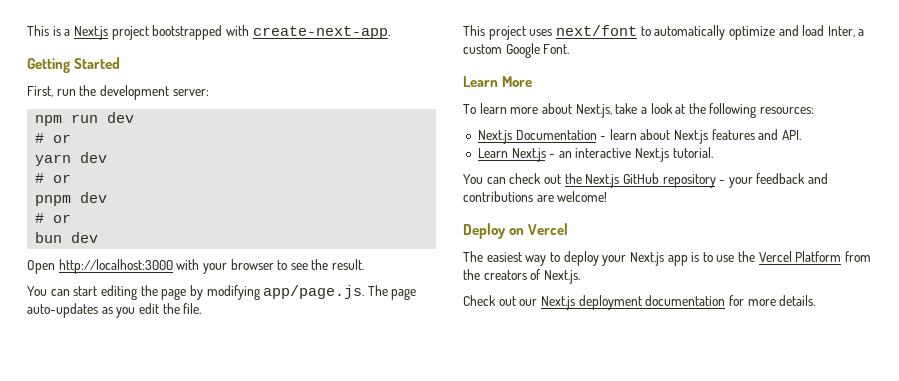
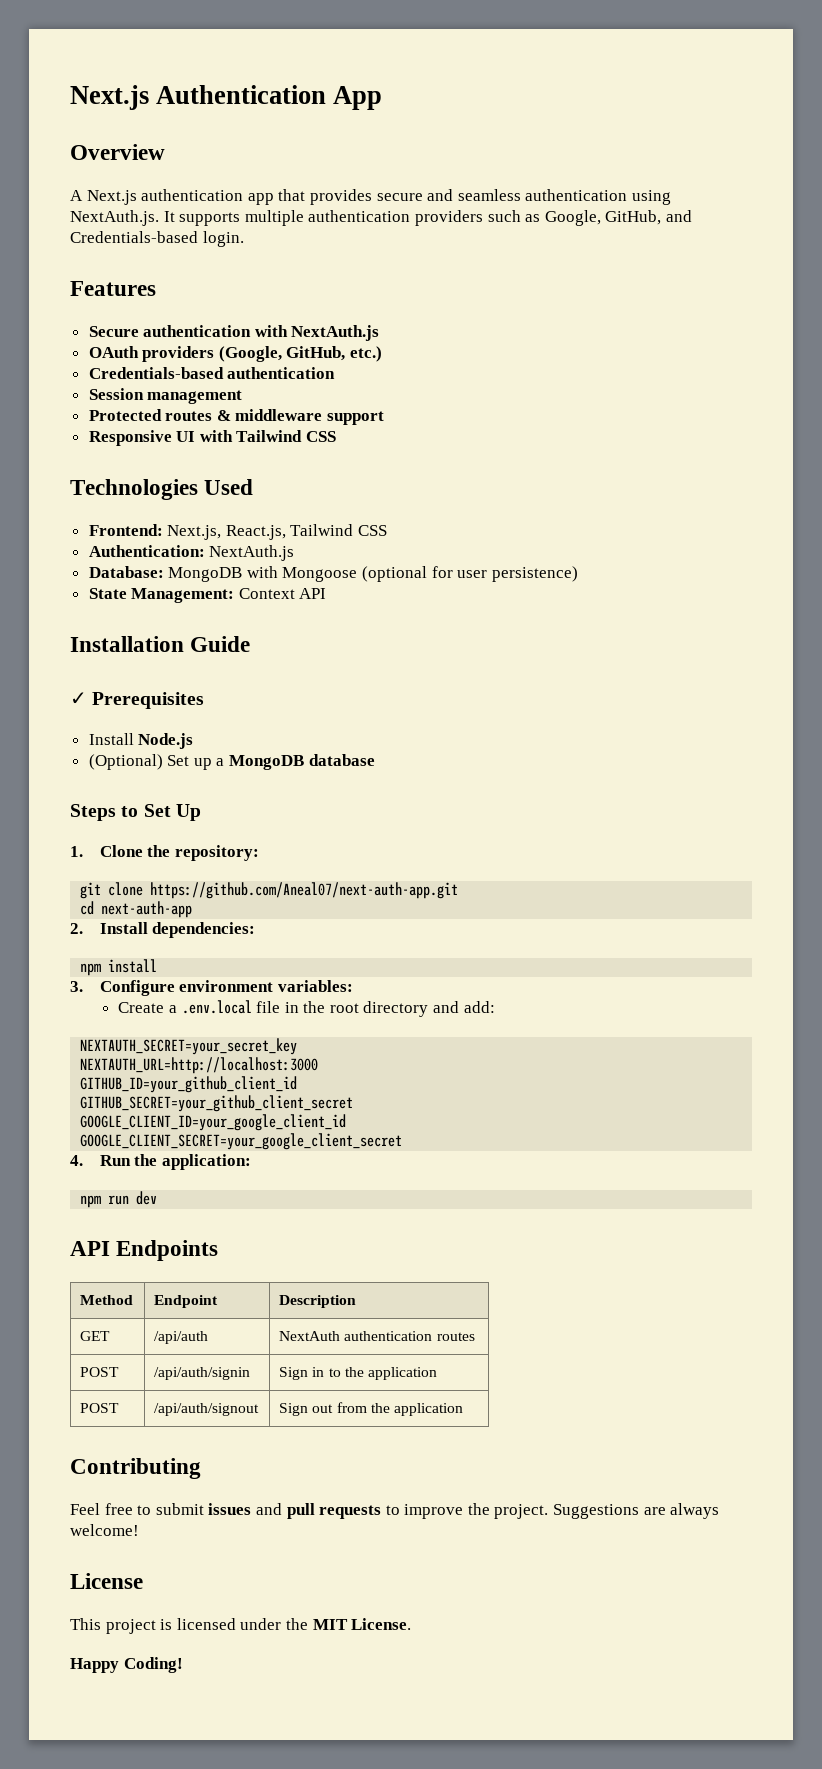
- This is a Next.js project bootstrapped with create-next-app.
- Getting Started
- First, run the development server:
+ Next.js Authentication App
+ Overview
+ A Next.js authentication app that provides secure and seamless authentication using NextAuth.js. It supports multiple authentication providers such as Google, GitHub, and Credentials-based login.
+ Features
+ Secure authentication with NextAuth.js
+ OAuth providers (Google, GitHub, etc.)
+ Credentials-based authentication
+ Session management
+ Protected routes & middleware support
+ Responsive UI with Tailwind CSS
+ Technologies Used
+ Frontend: Next.js, React.js, Tailwind CSS
+ Authentication: NextAuth.js
+ Database: MongoDB with Mongoose (optional for user persistence)
+ State Management: Context API
+ Installation Guide
+ ✓ Prerequisites
+ Install Node.js
+ (Optional) Set up a MongoDB database
+ Steps to Set Up
+ 1. Clone the repository:
+ git clone https://github.com/Aneal07/next-auth-app.git
+ cd next-auth-app
+ 2. Install dependencies:
+ npm install
+ 3. Configure environment variables:
+ Create a .env.local file in the root directory and add:
+ NEXTAUTH_SECRET=your_secret_key
+ NEXTAUTH_URL=http://localhost:3000
+ GITHUB_ID=your_github_client_id
+ GITHUB_SECRET=your_github_client_secret
+ GOOGLE_CLIENT_ID=your_google_client_id
+ GOOGLE_CLIENT_SECRET=your_google_client_secret
+ 4. Run the application:
  npm run dev
- # or
- yarn dev
- # or
- pnpm dev
- # or
- bun dev
- Open http://localhost:3000 with your browser to see the result.
- You can start editing the page by modifying app/page.js. The page auto-updates as you edit the file.
- This project uses next/font to automatically optimize and load Inter, a custom Google Font.
- Learn More
- To learn more about Next.js, take a look at the following resources:
- Next.js Documentation - learn about Next.js features and API.
- Learn Next.js - an interactive Next.js tutorial.
- You can check out the Next.js GitHub repository - your feedback and contributions are welcome!
- Deploy on Vercel
- The easiest way to deploy your Next.js app is to use the Vercel Platform from the creators of Next.js.
- Check out our Next.js deployment documentation for more details.
+ API Endpoints
+ Method | Endpoint | Description
+ GET | /api/auth | NextAuth authentication routes
+ POST | /api/auth/signin | Sign in to the application
+ POST | /api/auth/signout | Sign out from the application
+ Contributing
+ Feel free to submit issues and pull requests to improve the project. Suggestions are always welcome!
+ License
+ This project is licensed under the MIT License.
+ Happy Coding!

